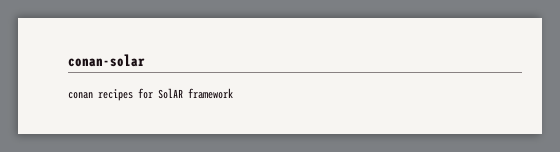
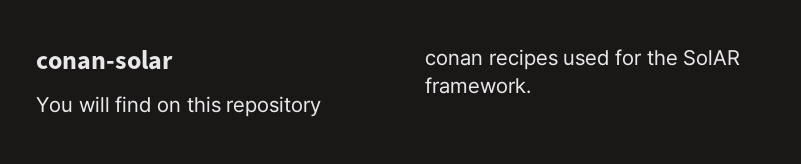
- conan recipes for SolAR framework
+ You will find on this repository conan recipes used for the SolAR framework.

